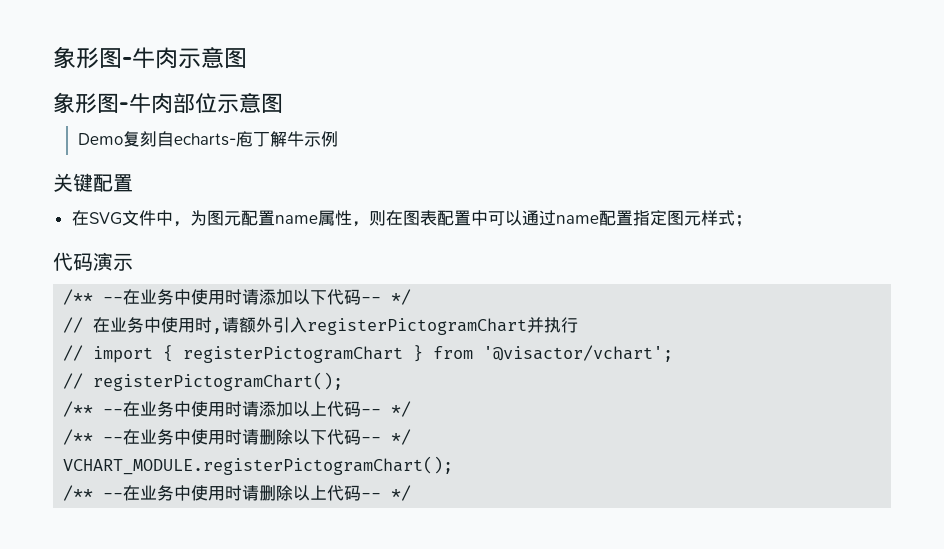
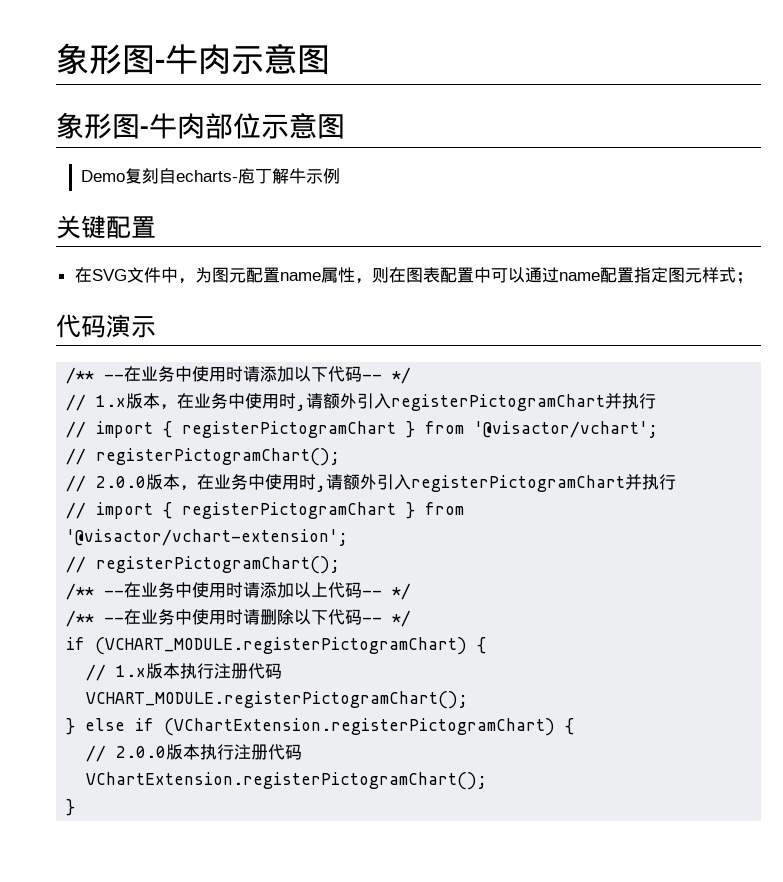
- // 在业务中使用时,请额外引入registerPictogramChart并执行
+ // 1.x版本，在业务中使用时,请额外引入registerPictogramChart并执行
+ // 2.0.0版本，在业务中使用时,请额外引入registerPictogramChart并执行
+ // import { registerPictogramChart } from '@visactor/vchart-extension';
+ // registerPictogramChart();
+ if (VCHART_MODULE.registerPictogramChart) {
+ // 1.x版本执行注册代码
  VCHART_MODULE.registerPictogramChart();
- /** --在业务中使用时请删除以上代码-- */
+ } else if (VChartExtension.registerPictogramChart) {
+ // 2.0.0版本执行注册代码
+ VChartExtension.registerPictogramChart();
+ }

